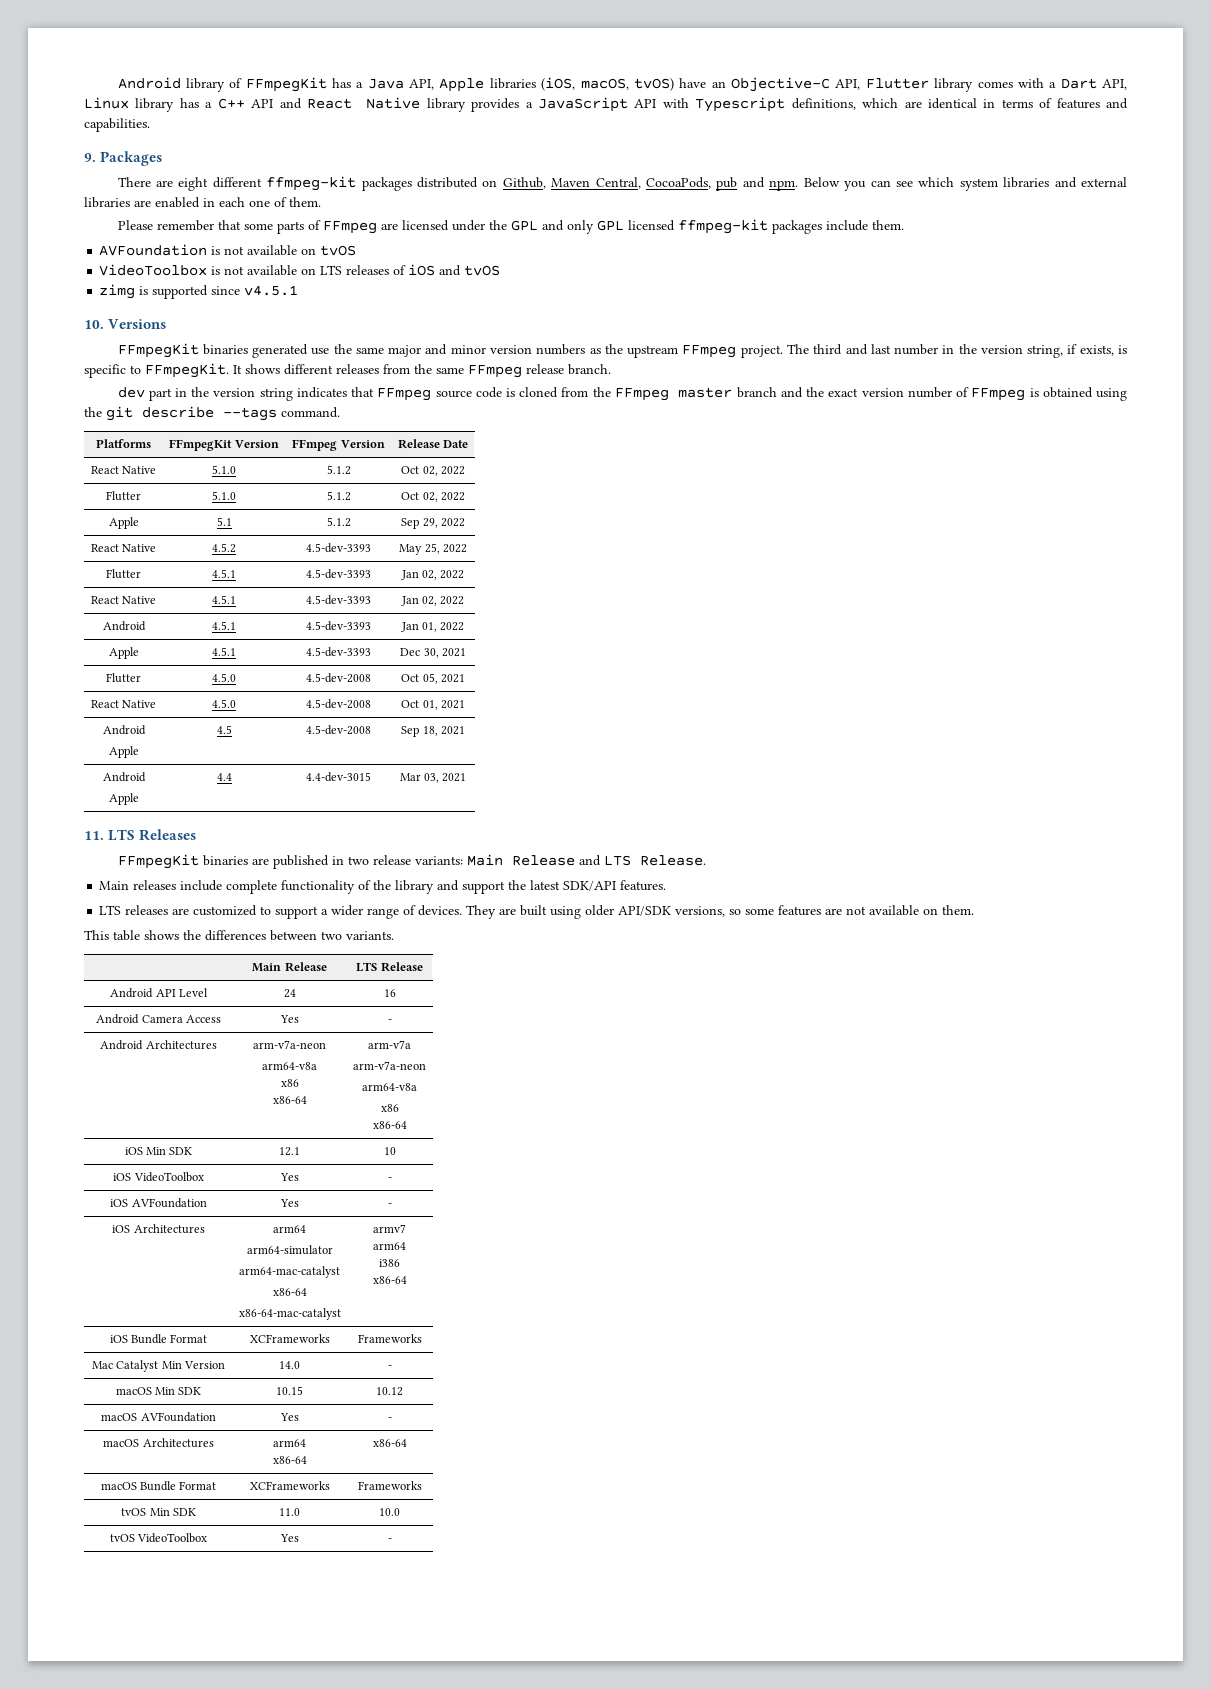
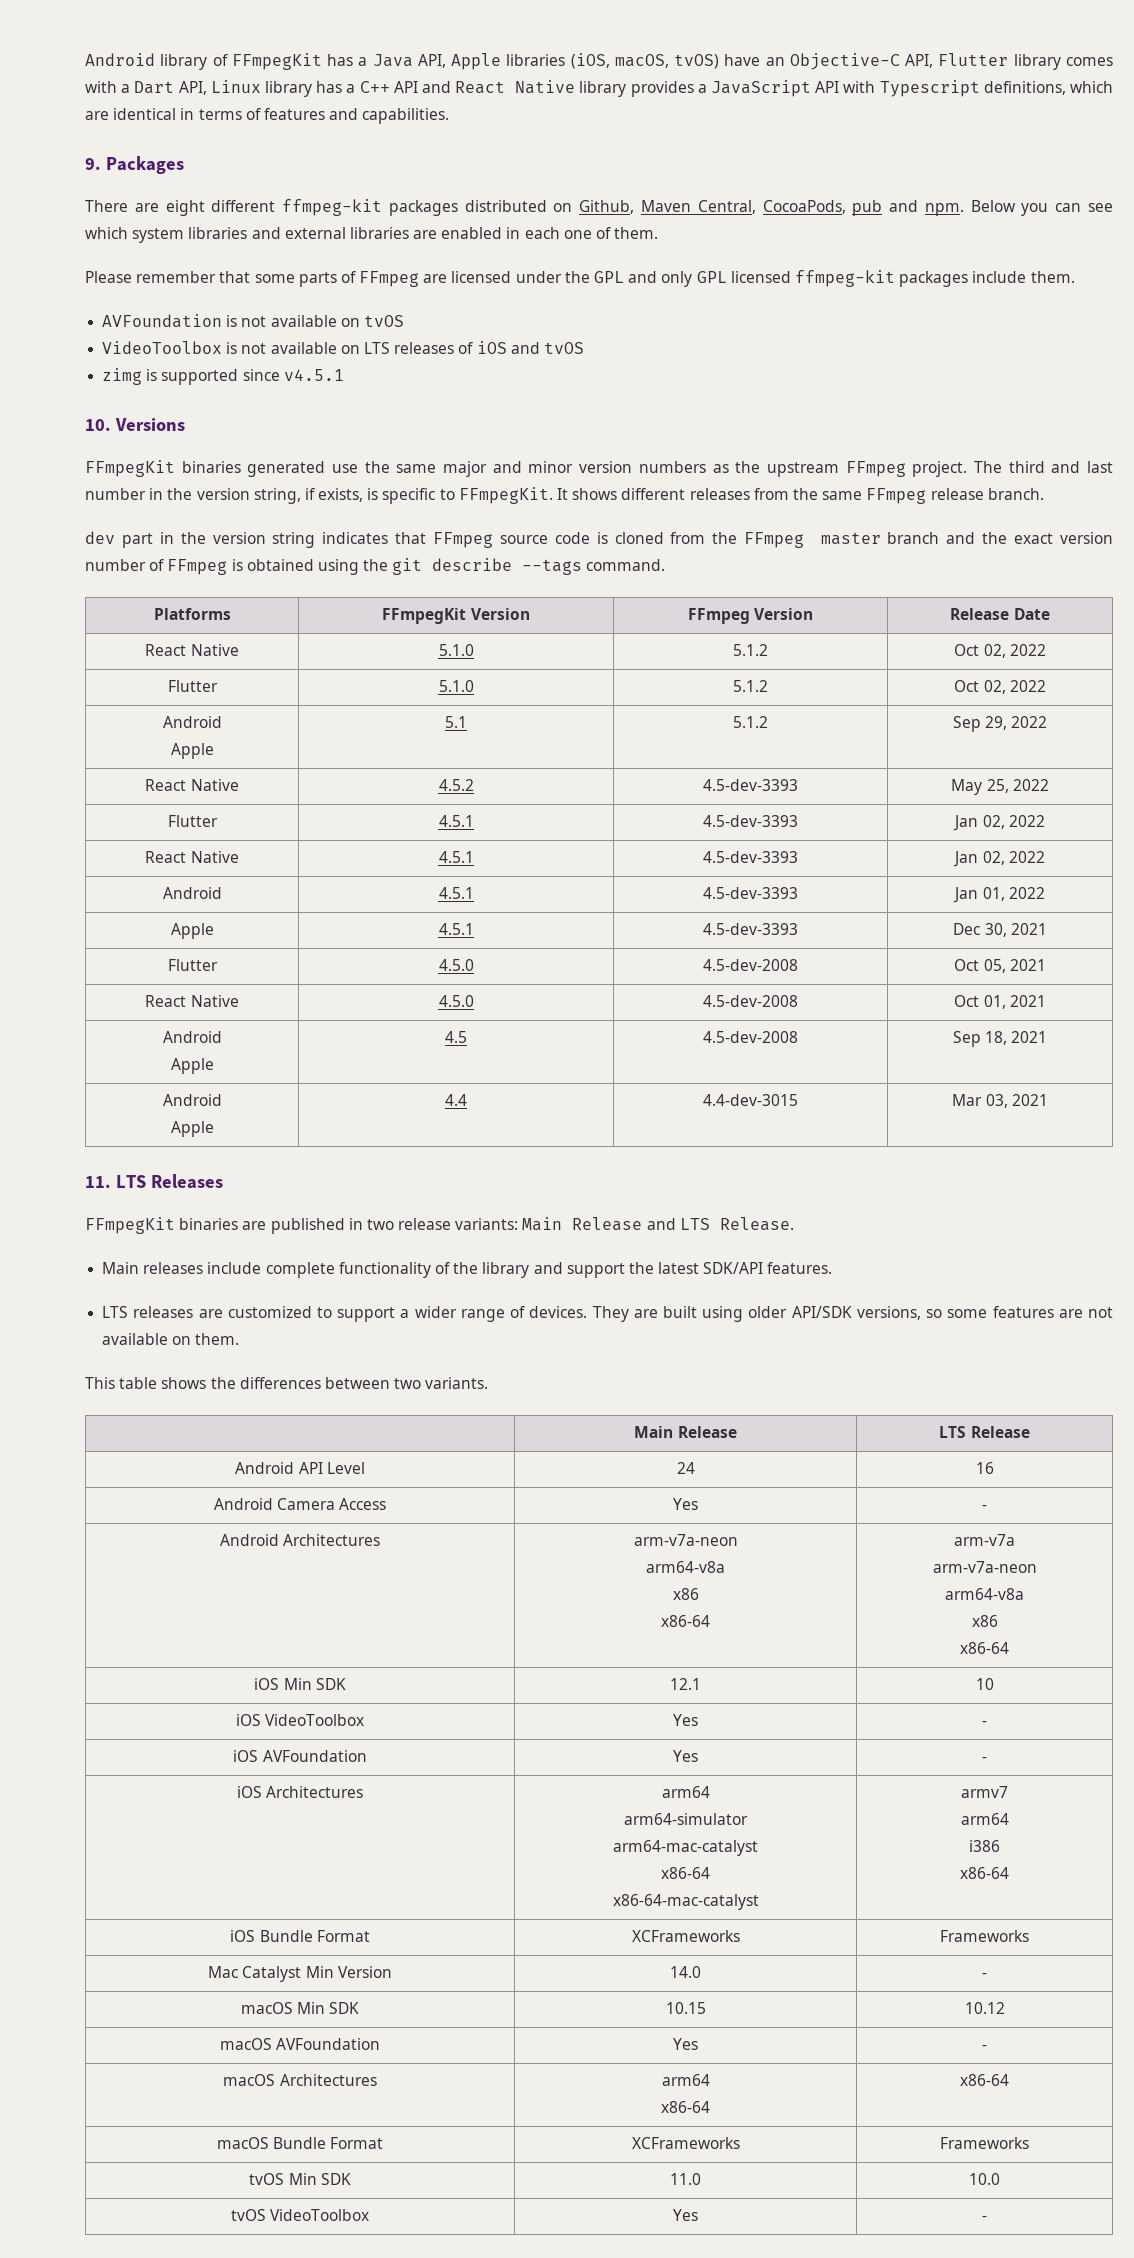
  Flutter | 5.1.0 | 5.1.2 | Oct 02, 2022
+ Android

